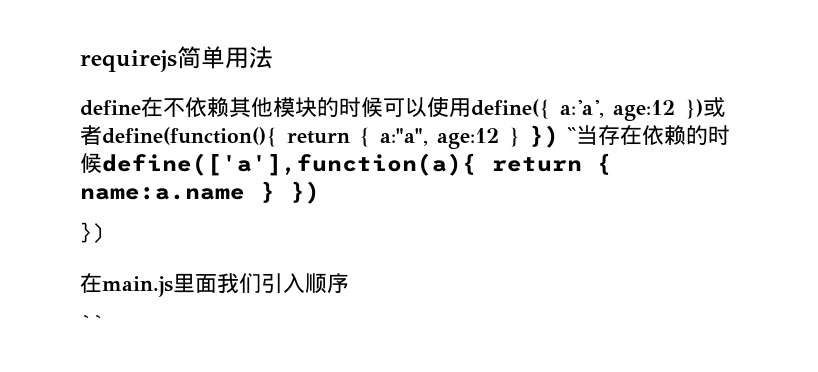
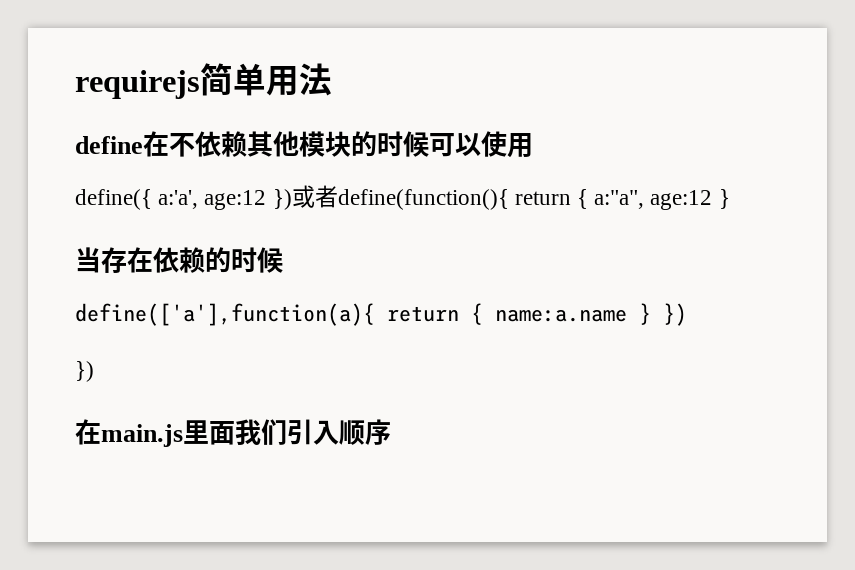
- define在不依赖其他模块的时候可以使用define({ a:'a', age:12 })或者define(function(){ return { a:"a", age:12 } }) ``当存在依赖的时候define(['a'],function(a){ return { name:a.name } })
+ define在不依赖其他模块的时候可以使用
+ define({ a:'a', age:12 })或者define(function(){ return { a:"a", age:12 }
+ 当存在依赖的时候
+ define(['a'],function(a){ return { name:a.name } })
  在main.js里面我们引入顺序
- ``

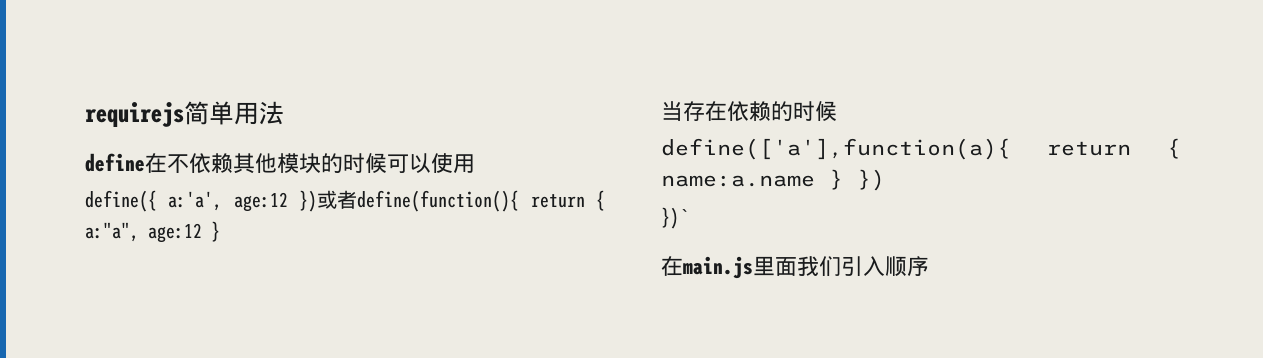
  define(['a'],function(a){ return { name:a.name } })
- })
+ })`

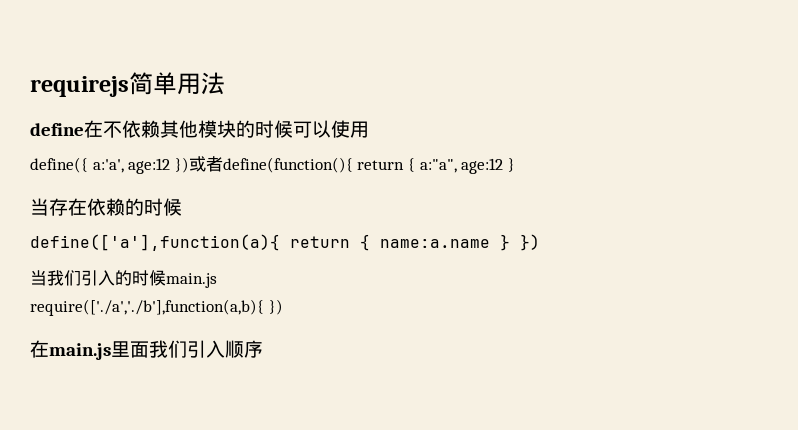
- })`
+ 当我们引入的时候main.js
+ require(['./a','./b'],function(a,b){ })

